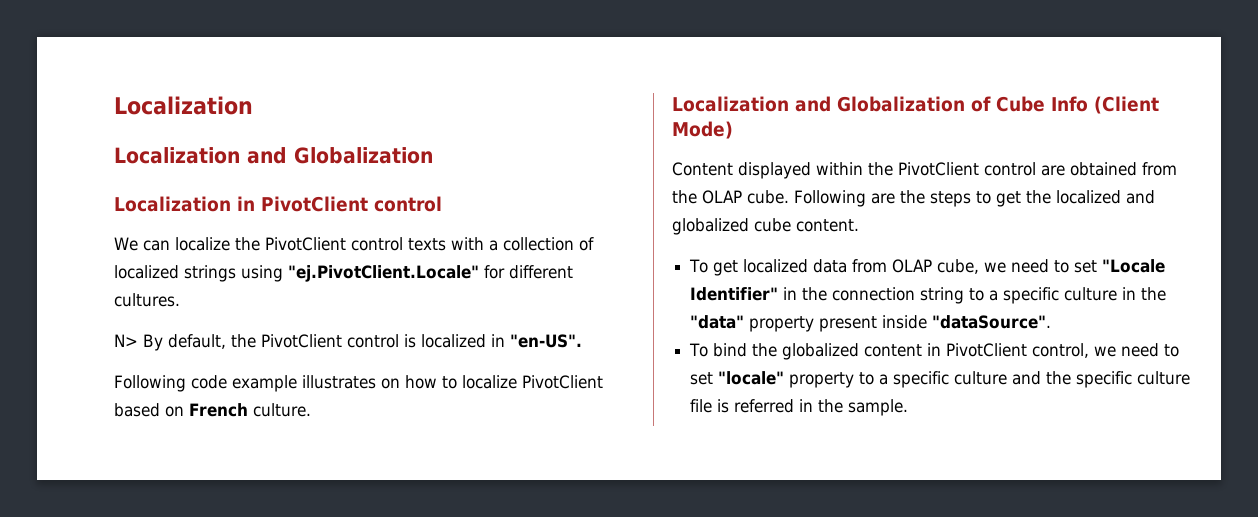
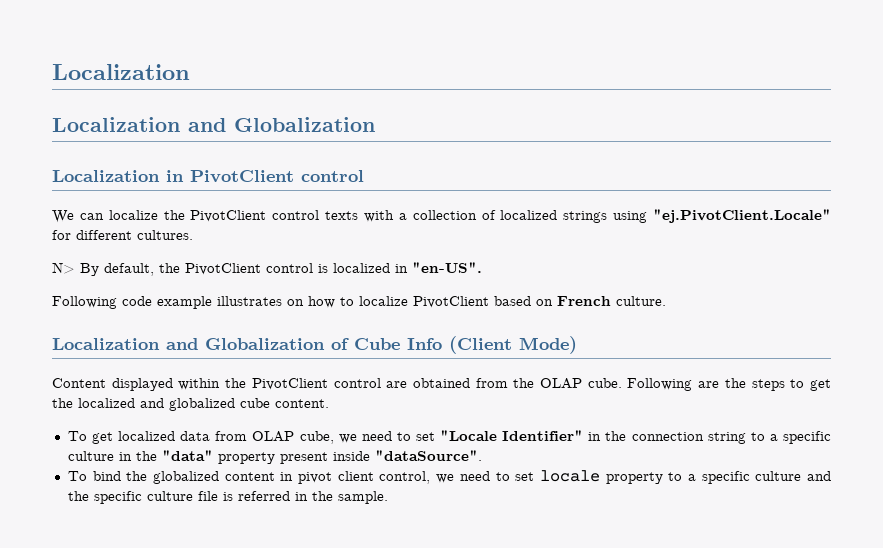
- To bind the globalized content in PivotClient control, we need to set "locale" property to a specific culture and the specific culture file is referred in the sample.
+ To bind the globalized content in pivot client control, we need to set locale property to a specific culture and the specific culture file is referred in the sample.

